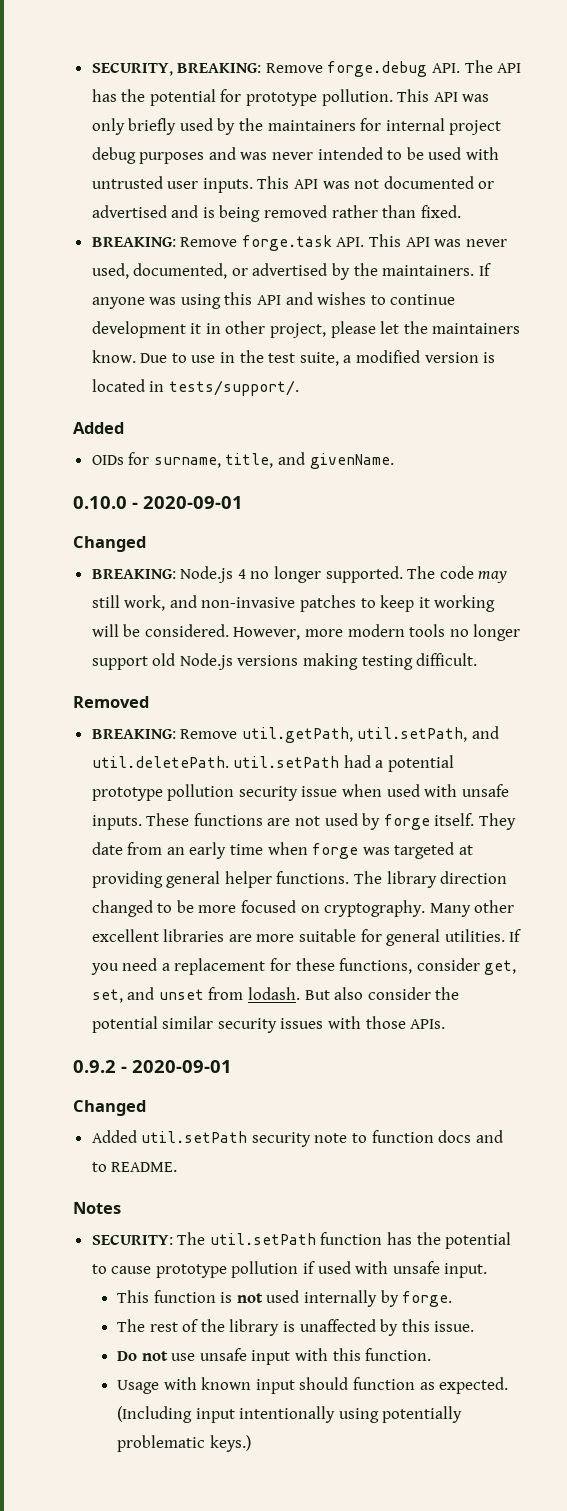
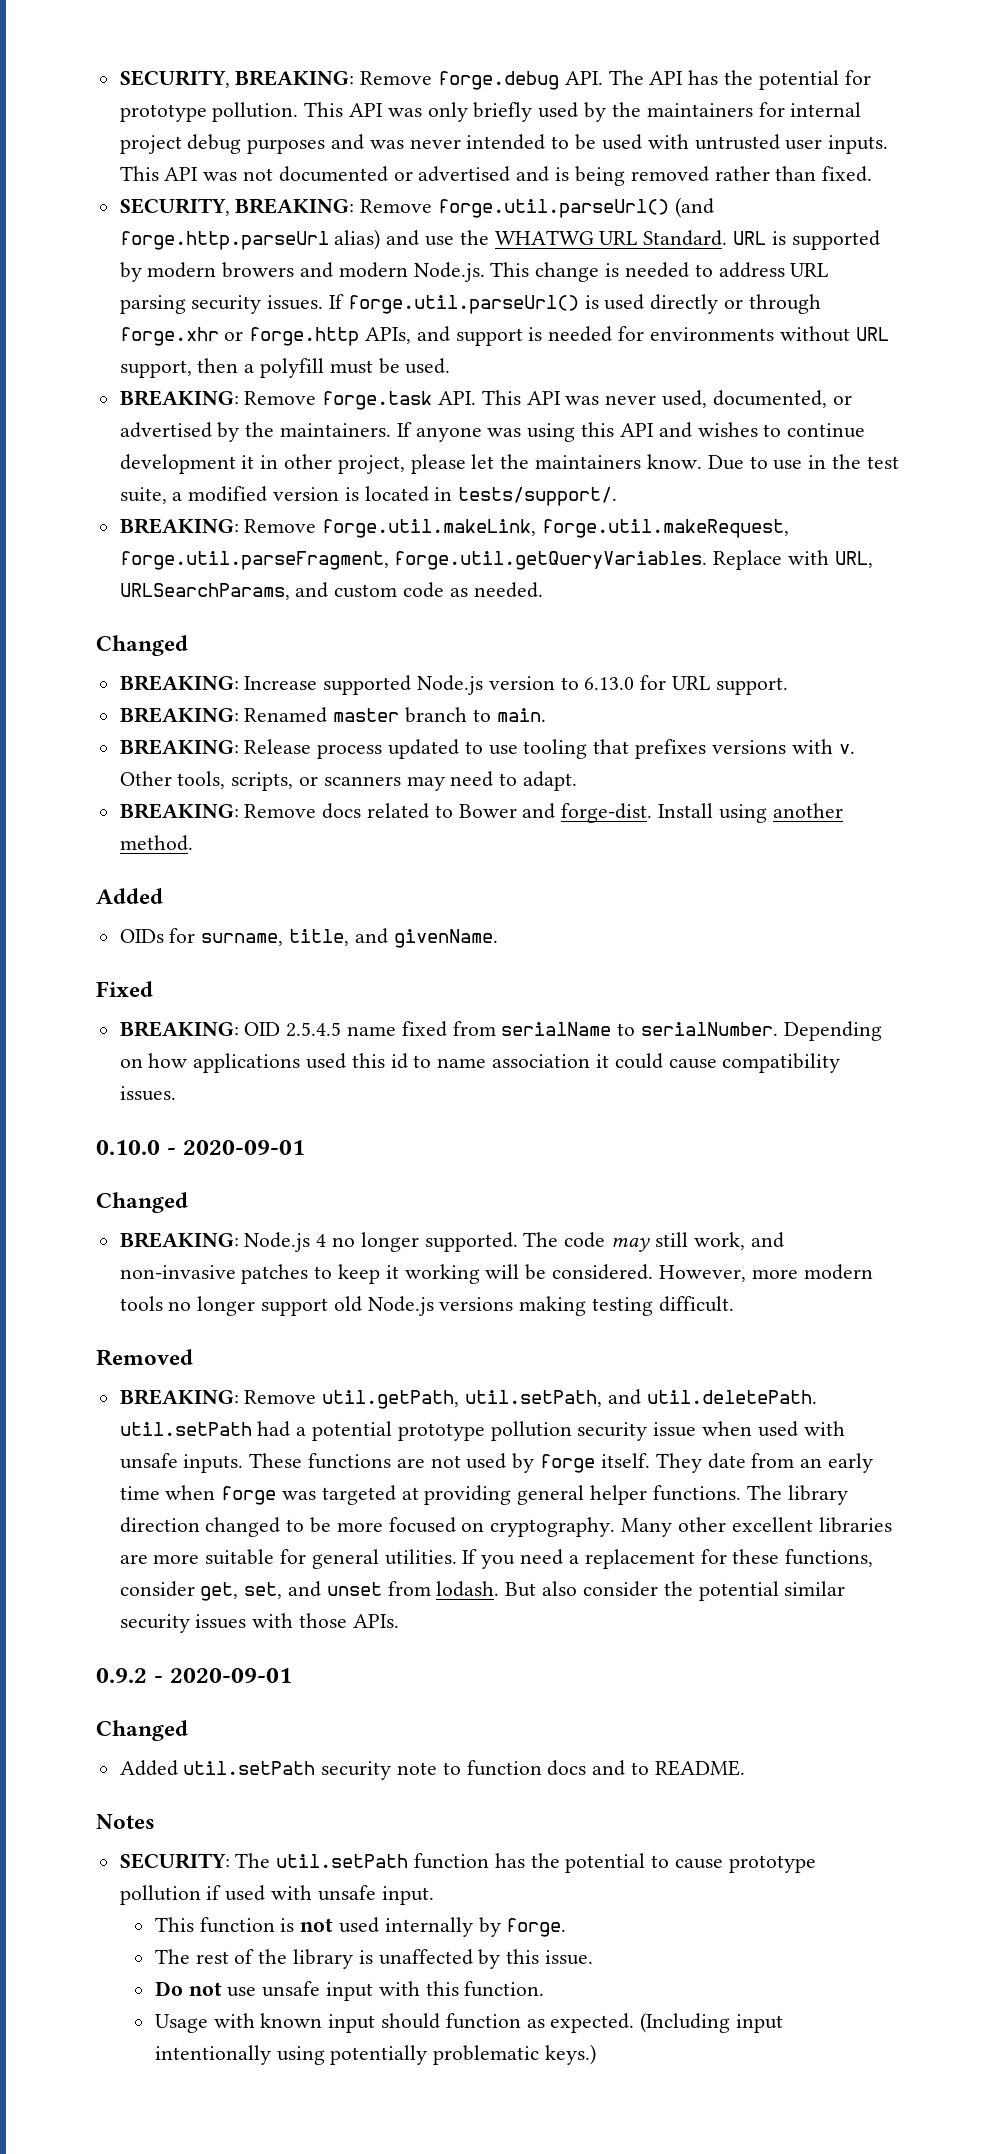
+ SECURITY, BREAKING: Remove forge.util.parseUrl() (and forge.http.parseUrl alias) and use the WHATWG URL Standard. URL is supported by modern browers and modern Node.js. This change is needed to address URL parsing security issues. If forge.util.parseUrl() is used directly or through forge.xhr or forge.http APIs, and support is needed for environments without URL support, then a polyfill must be used.
+ BREAKING: Remove forge.util.makeLink, forge.util.makeRequest, forge.util.parseFragment, forge.util.getQueryVariables. Replace with URL, URLSearchParams, and custom code as needed.
+ Changed
+ BREAKING: Increase supported Node.js version to 6.13.0 for URL support.
+ BREAKING: Renamed master branch to main.
+ BREAKING: Release process updated to use tooling that prefixes versions with v. Other tools, scripts, or scanners may need to adapt.
+ BREAKING: Remove docs related to Bower and forge-dist. Install using another method.
+ Fixed
+ BREAKING: OID 2.5.4.5 name fixed from serialName to serialNumber. Depending on how applications used this id to name association it could cause compatibility issues.

